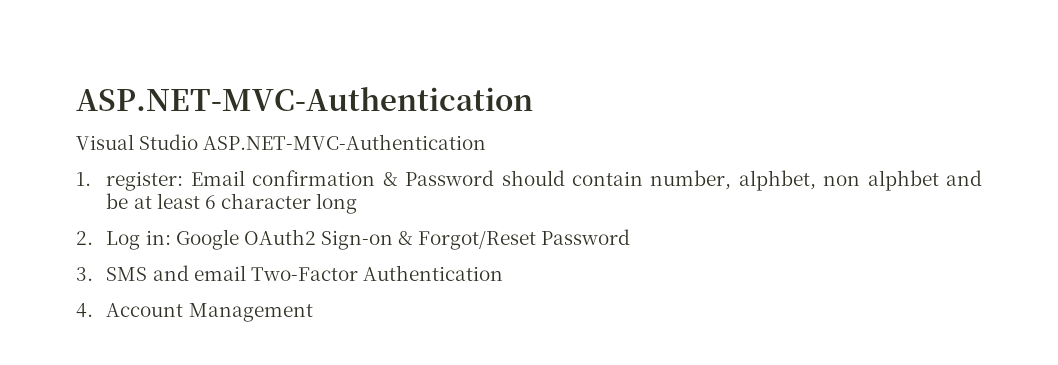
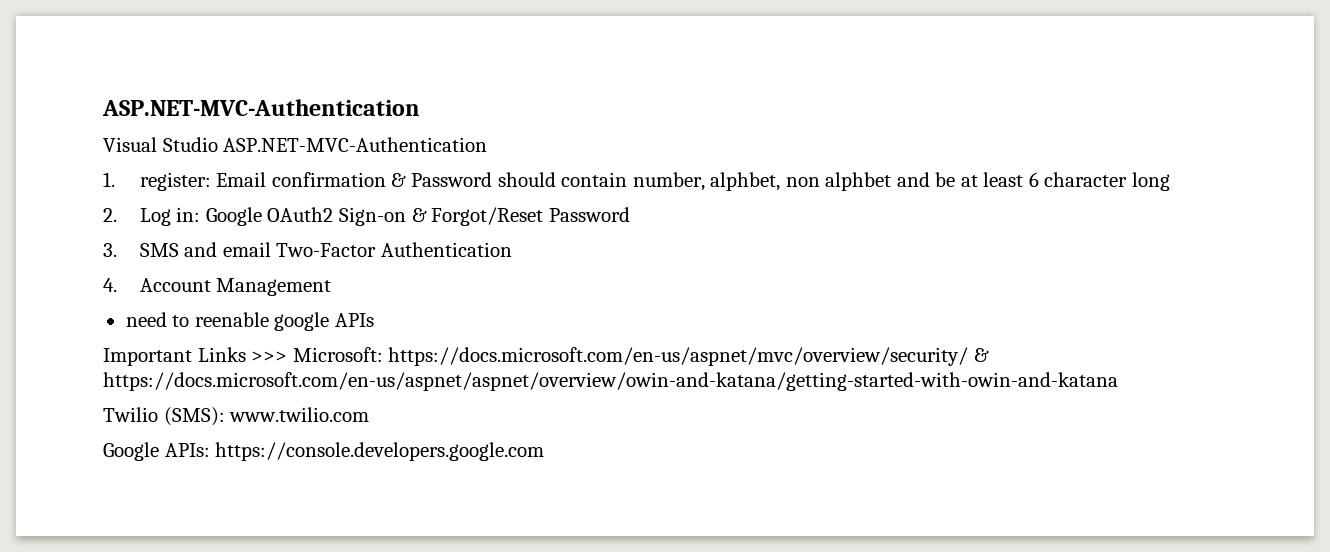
+ need to reenable google APIs
+ Important Links >>> Microsoft: https://docs.microsoft.com/en-us/aspnet/mvc/overview/security/ & https://docs.microsoft.com/en-us/aspnet/aspnet/overview/owin-and-katana/getting-started-with-owin-and-katana
+ Twilio (SMS): www.twilio.com
+ Google APIs: https://console.developers.google.com

